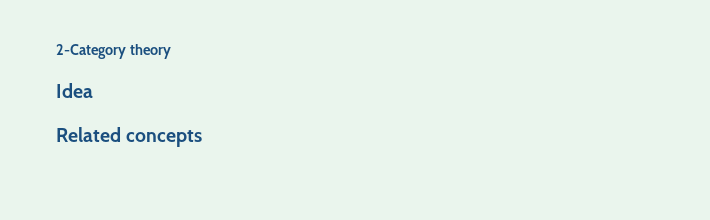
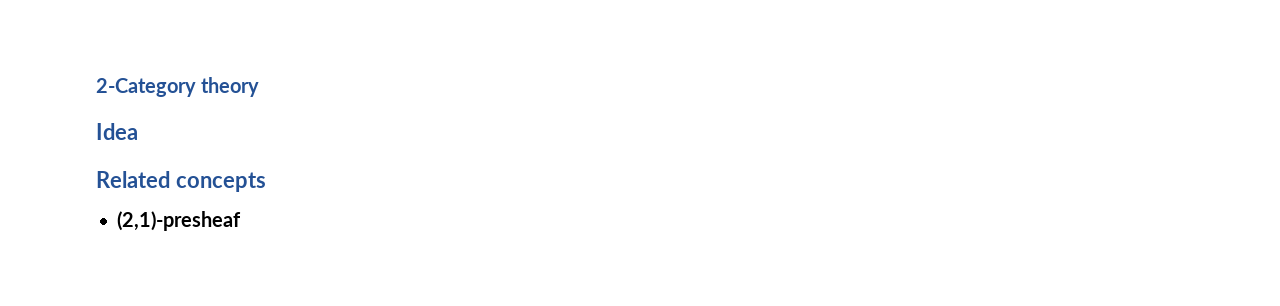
+ (2,1)-presheaf

